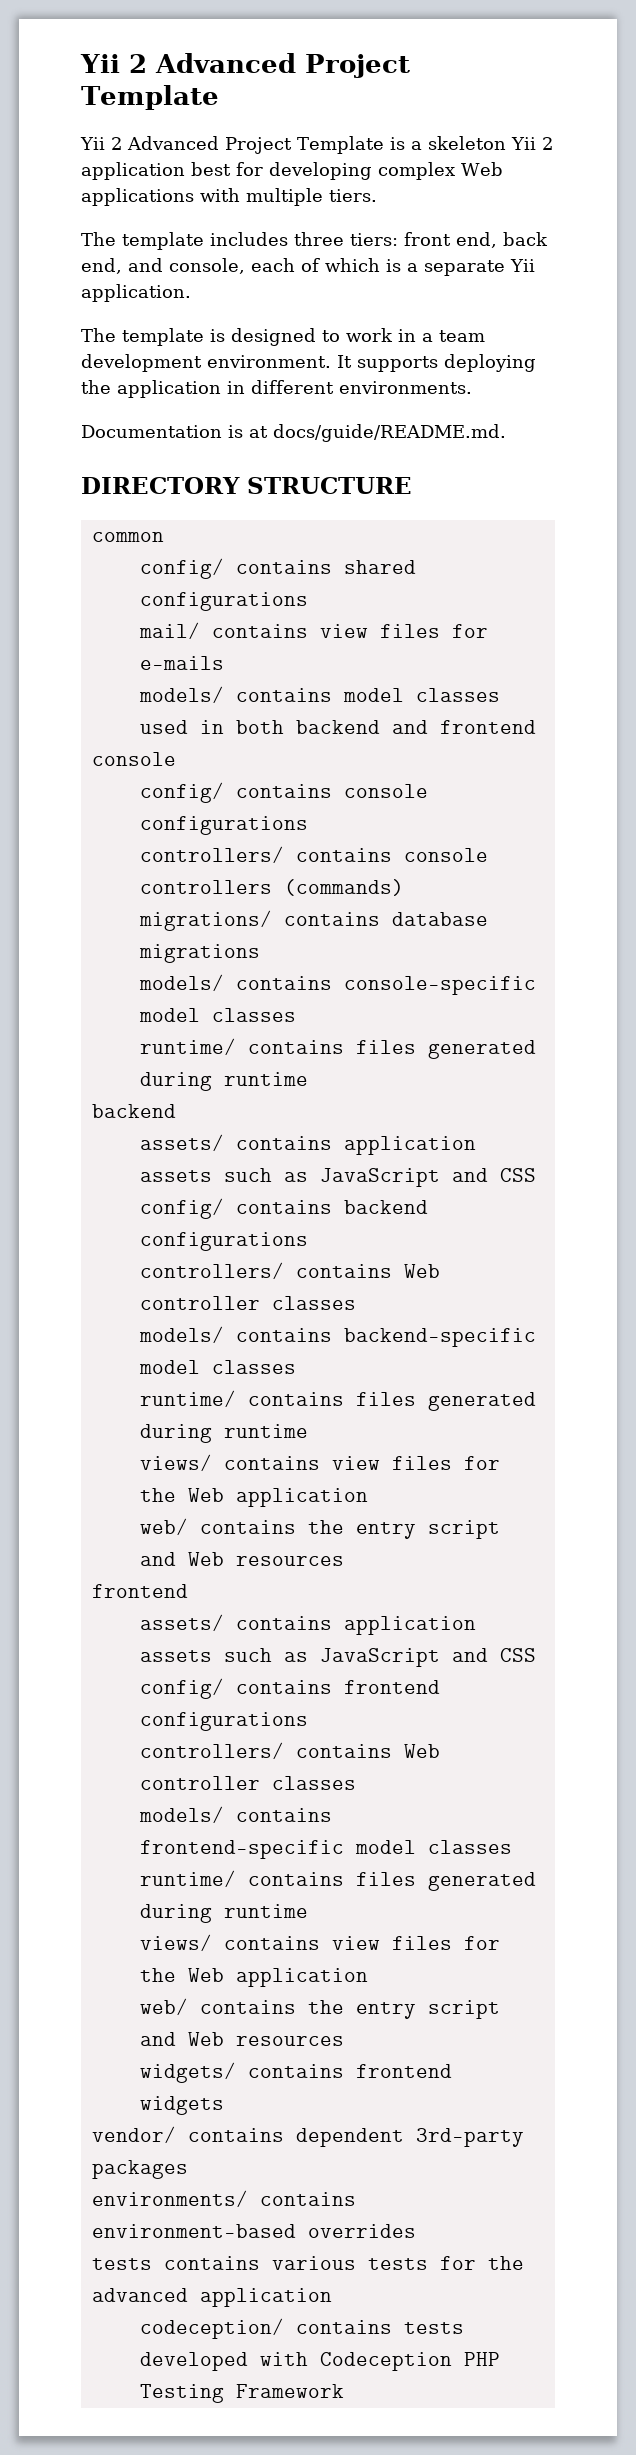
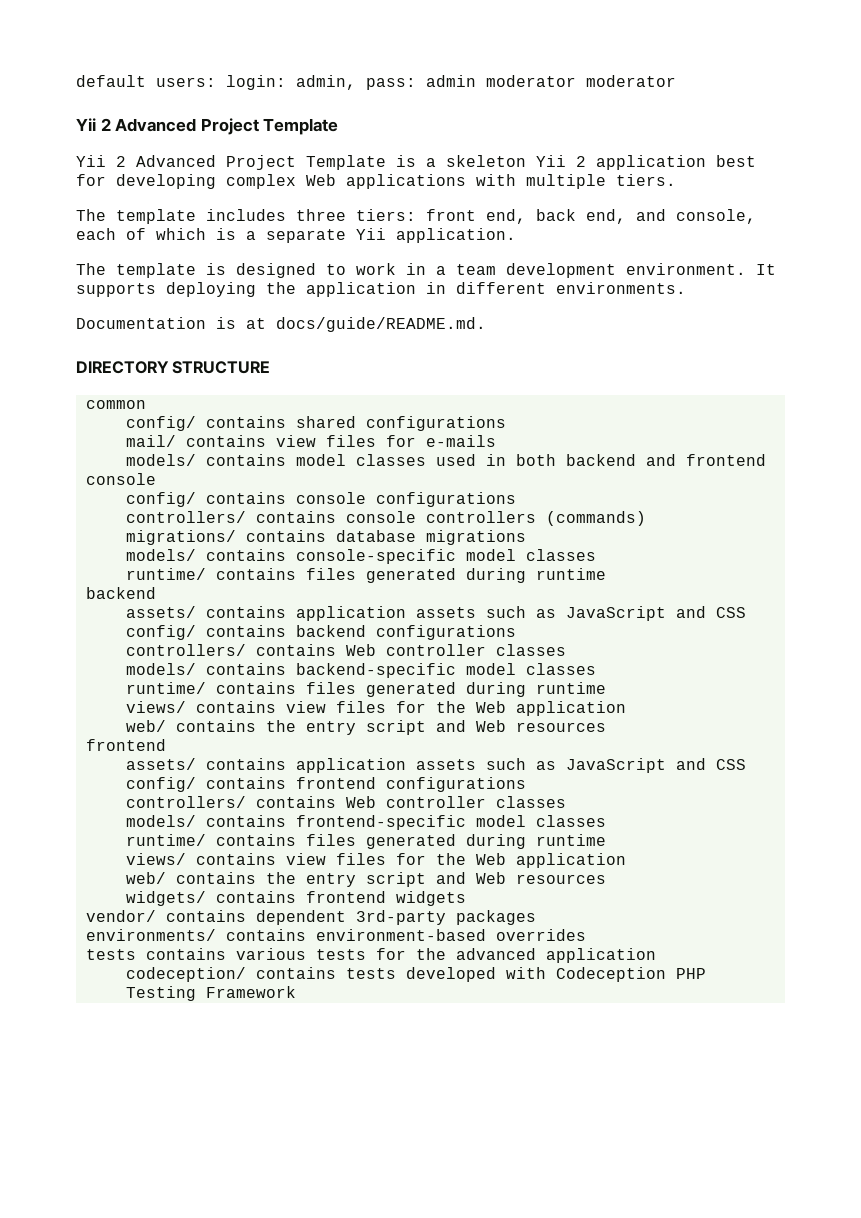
+ default users: login: admin, pass: admin moderator moderator

